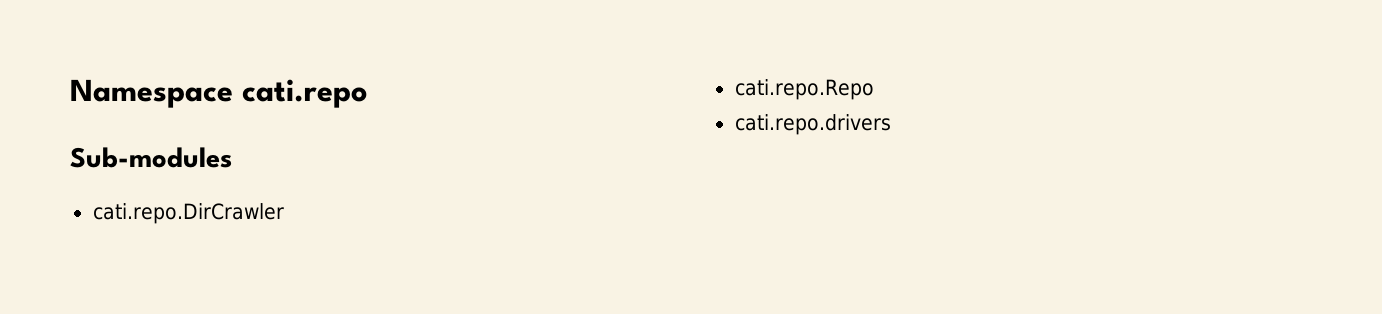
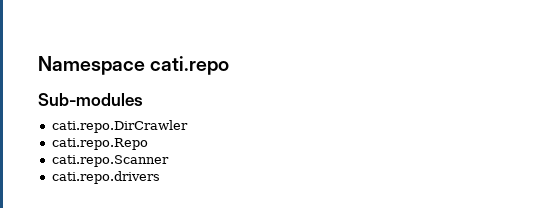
+ cati.repo.Scanner

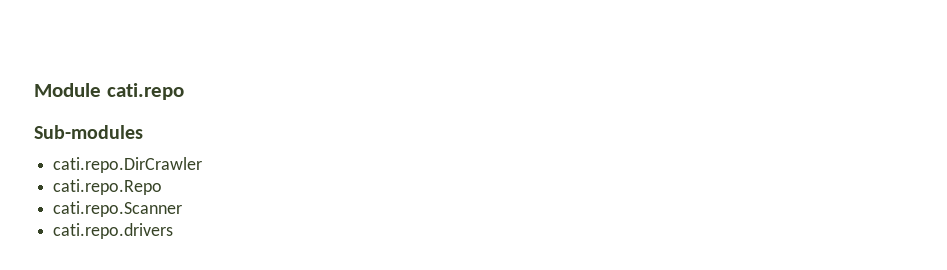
- Namespace cati.repo
+ Module cati.repo

